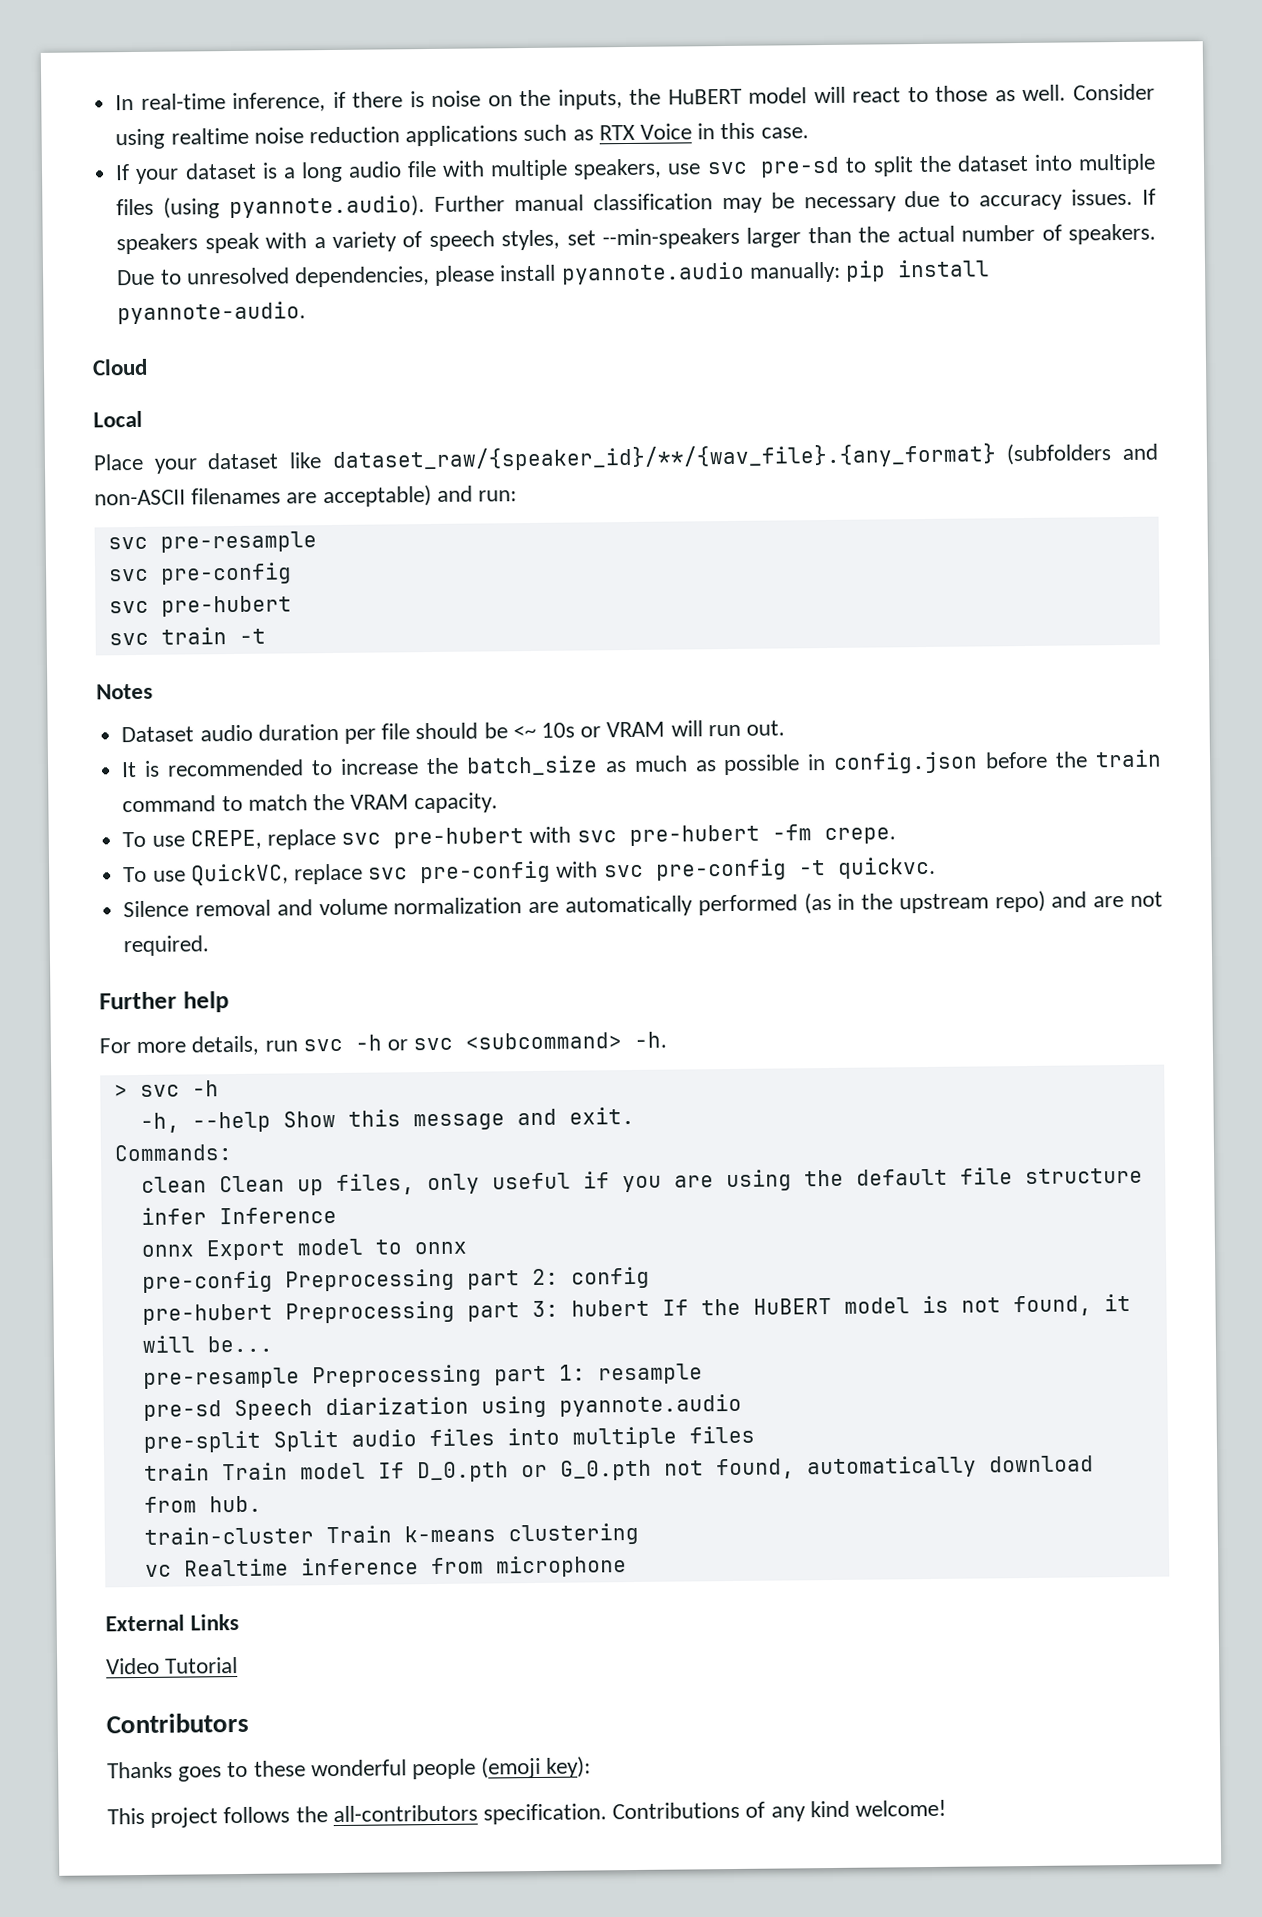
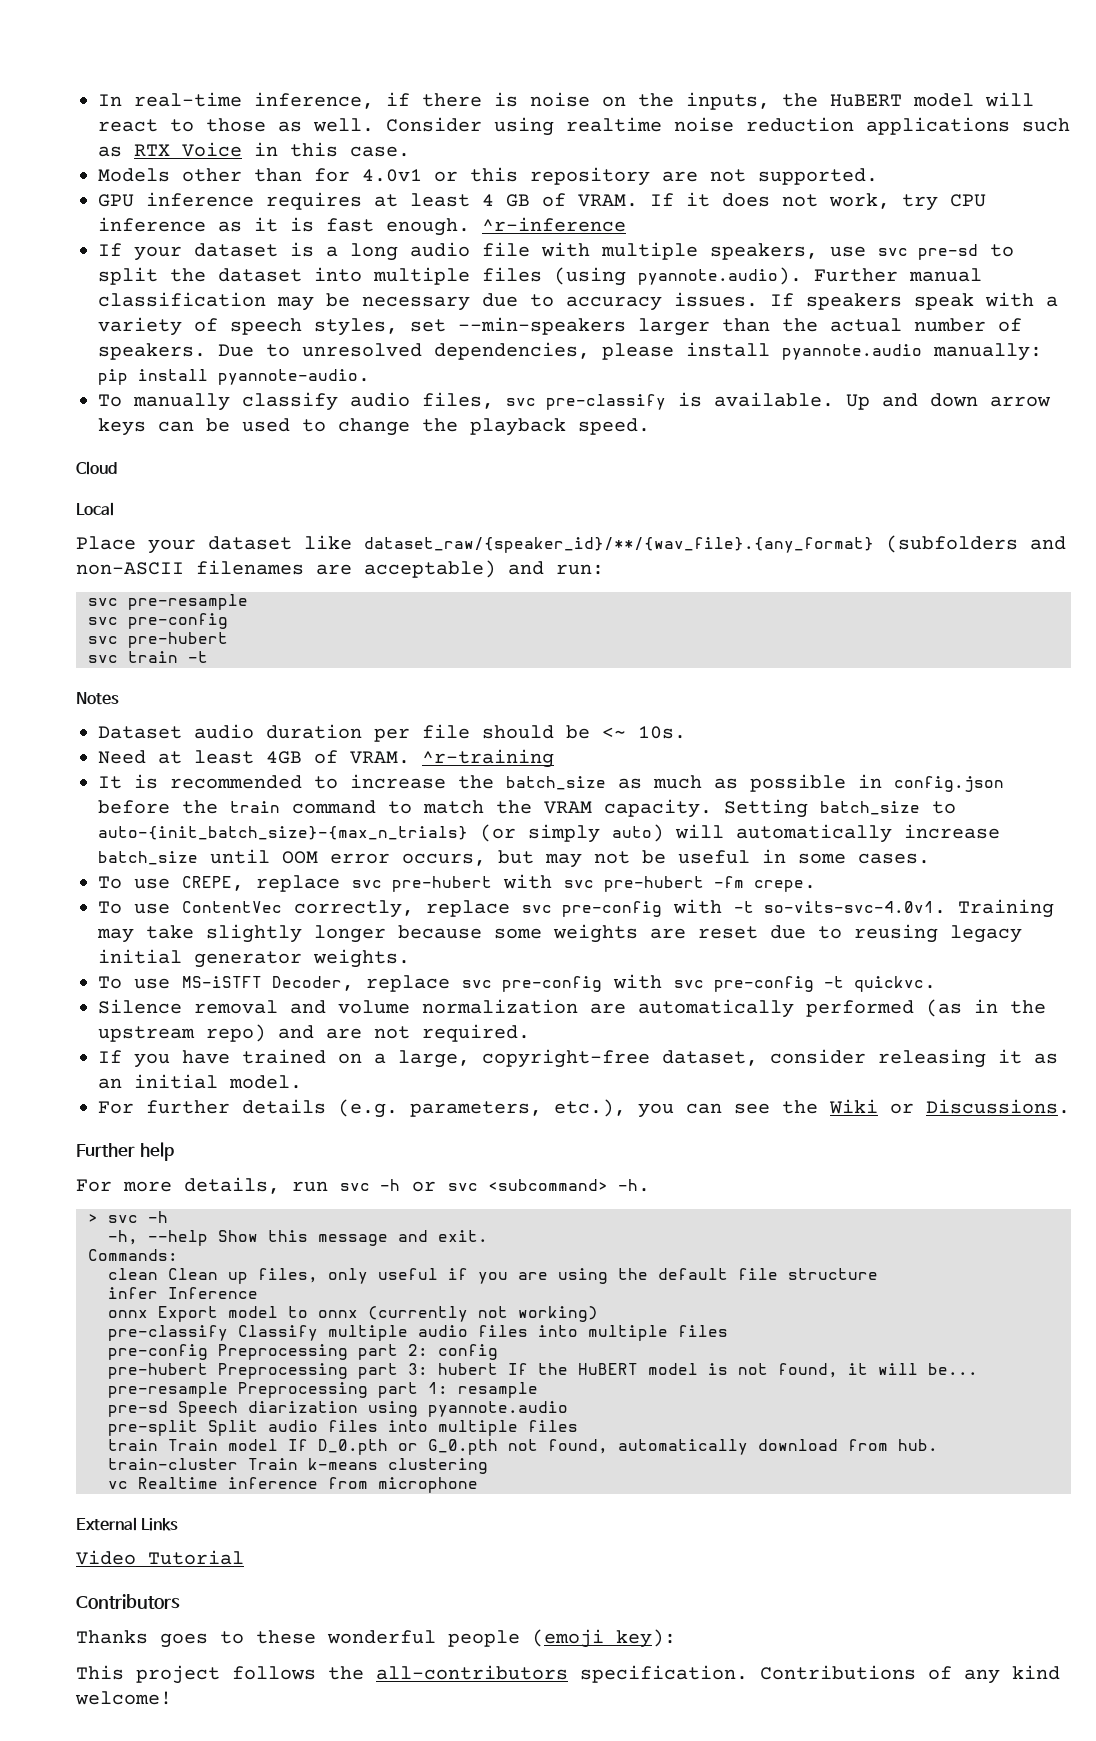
+ Models other than for 4.0v1 or this repository are not supported.
+ GPU inference requires at least 4 GB of VRAM. If it does not work, try CPU inference as it is fast enough. ^r-inference
+ To manually classify audio files, svc pre-classify is available. Up and down arrow keys can be used to change the playback speed.
- Dataset audio duration per file should be <~ 10s or VRAM will run out.
+ Dataset audio duration per file should be <~ 10s.
+ Need at least 4GB of VRAM. ^r-training
+ Setting batch_size to auto-{init_batch_size}-{max_n_trials} (or simply auto) will automatically increase batch_size until OOM error occurs, but may not be useful in some cases.
- To use QuickVC, replace svc pre-config with svc pre-config -t quickvc.
+ To use ContentVec correctly, replace svc pre-config with -t so-vits-svc-4.0v1. Training may take slightly longer because some weights are reset due to reusing legacy initial generator weights.
+ To use MS-iSTFT Decoder, replace svc pre-config with svc pre-config -t quickvc.
+ If you have trained on a large, copyright-free dataset, consider releasing it as an initial model.
+ For further details (e.g. parameters, etc.), you can see the Wiki or Discussions.
- onnx Export model to onnx
+ onnx Export model to onnx (currently not working)
+ pre-classify Classify multiple audio files into multiple files

